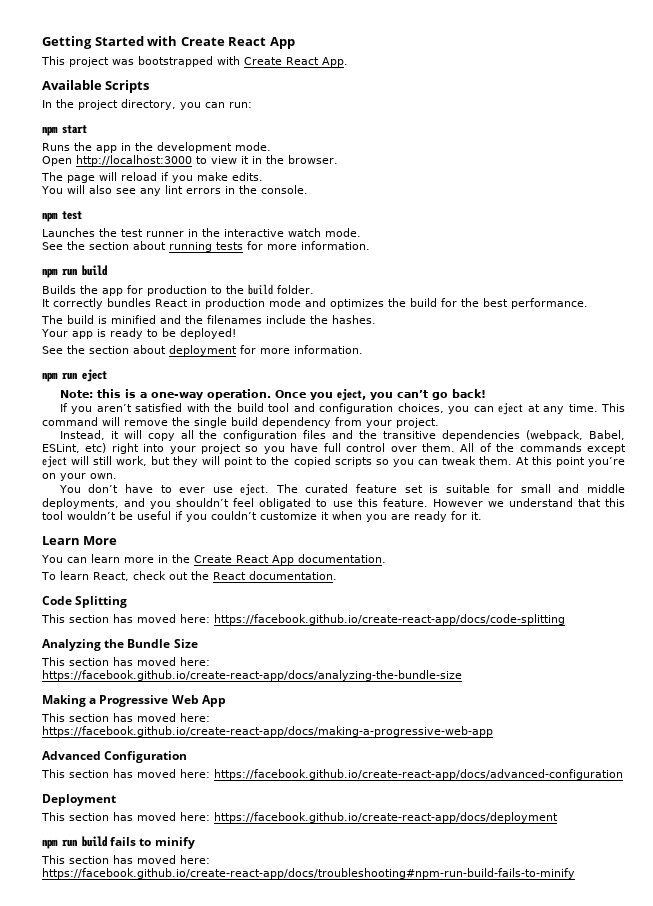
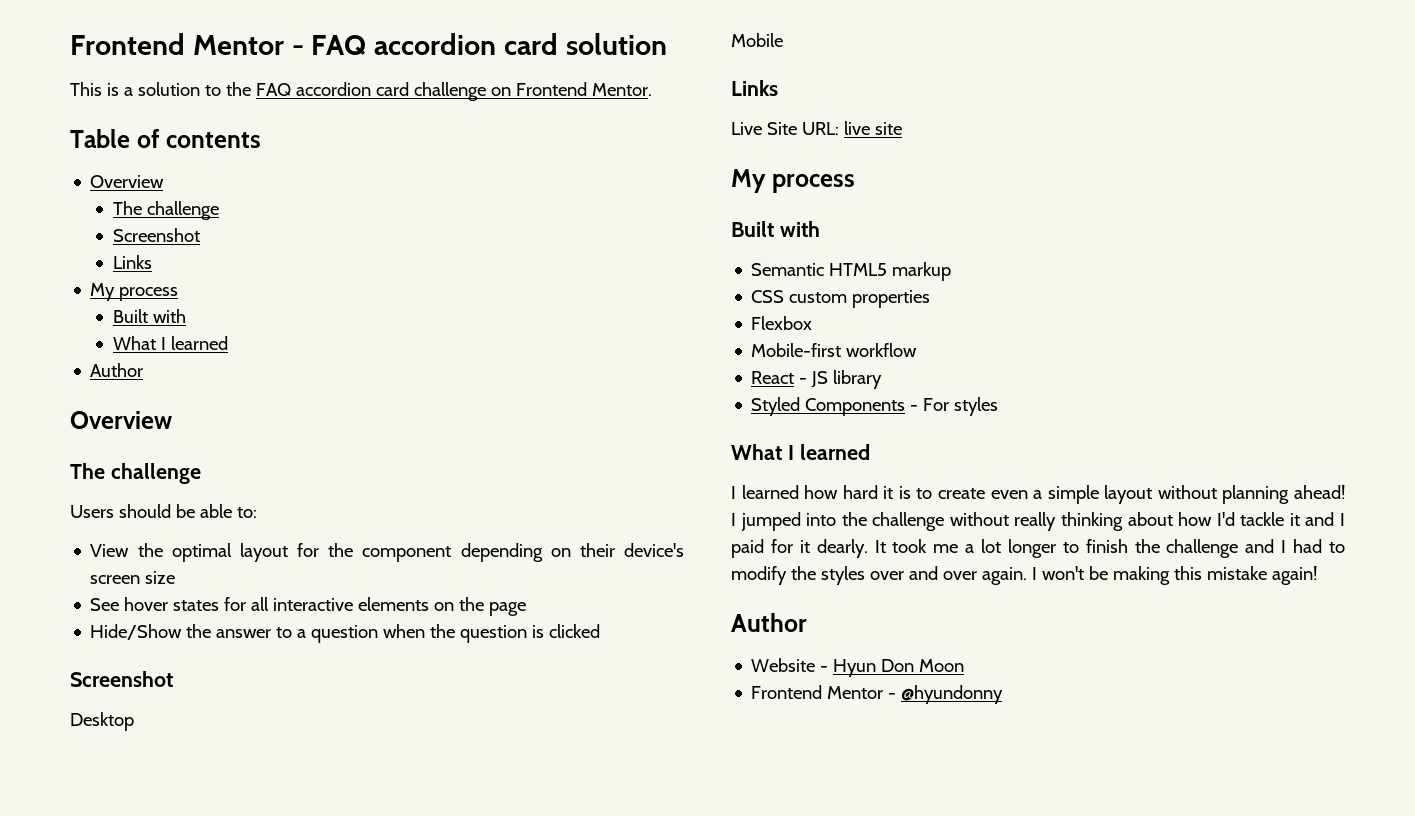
- Getting Started with Create React App
- This project was bootstrapped with Create React App.
- Available Scripts
- In the project directory, you can run:
- npm start
- Runs the app in the development mode.
- Open http://localhost:3000 to view it in the browser.
- The page will reload if you make edits.
- You will also see any lint errors in the console.
- npm test
- Launches the test runner in the interactive watch mode.
- See the section about running tests for more information.
- npm run build
- Builds the app for production to the build folder.
- It correctly bundles React in production mode and optimizes the build for the best performance.
- The build is minified and the filenames include the hashes.
- Your app is ready to be deployed!
- See the section about deployment for more information.
- npm run eject
- Note: this is a one-way operation. Once you eject, you can’t go back!
- If you aren’t satisfied with the build tool and configuration choices, you can eject at any time. This command will remove the single build dependency from your project.
- Instead, it will copy all the configuration files and the transitive dependencies (webpack, Babel, ESLint, etc) right into your project so you have full control over them. All of the commands except eject will still work, but they will point to the copied scripts so you can tweak them. At this point you’re on your own.
- You don’t have to ever use eject. The curated feature set is suitable for small and middle deployments, and you shouldn’t feel obligated to use this feature. However we understand that this tool wouldn’t be useful if you couldn’t customize it when you are ready for it.
- Learn More
- You can learn more in the Create React App documentation.
- To learn React, check out the React documentation.
- Code Splitting
- This section has moved here: https://facebook.github.io/create-react-app/docs/code-splitting
- Analyzing the Bundle Size
- This section has moved here: https://facebook.github.io/create-react-app/docs/analyzing-the-bundle-size
- Making a Progressive Web App
- This section has moved here: https://facebook.github.io/create-react-app/docs/making-a-progressive-web-app
- Advanced Configuration
- This section has moved here: https://facebook.github.io/create-react-app/docs/advanced-configuration
- Deployment
- This section has moved here: https://facebook.github.io/create-react-app/docs/deployment
- npm run build fails to minify
- This section has moved here: https://facebook.github.io/create-react-app/docs/troubleshooting#npm-run-build-fails-to-minify
+ Frontend Mentor - FAQ accordion card solution
+ This is a solution to the FAQ accordion card challenge on Frontend Mentor.
+ Table of contents
+ Overview
+ The challenge
+ Screenshot
+ Links
+ My process
+ Built with
+ What I learned
+ Author
+ Overview
+ The challenge
+ Users should be able to:
+ View the optimal layout for the component depending on their device's screen size
+ See hover states for all interactive elements on the page
+ Hide/Show the answer to a question when the question is clicked
+ Screenshot
+ Desktop
+ Mobile
+ Links
+ Live Site URL: live site
+ My process
+ Built with
+ Semantic HTML5 markup
+ CSS custom properties
+ Flexbox
+ Mobile-first workflow
+ React - JS library
+ Styled Components - For styles
+ What I learned
+ I learned how hard it is to create even a simple layout without planning ahead! I jumped into the challenge without really thinking about how I'd tackle it and I paid for it dearly. It took me a lot longer to finish the challenge and I had to modify the styles over and over again. I won't be making this mistake again!
+ Author
+ Website - Hyun Don Moon
+ Frontend Mentor - @hyundonny

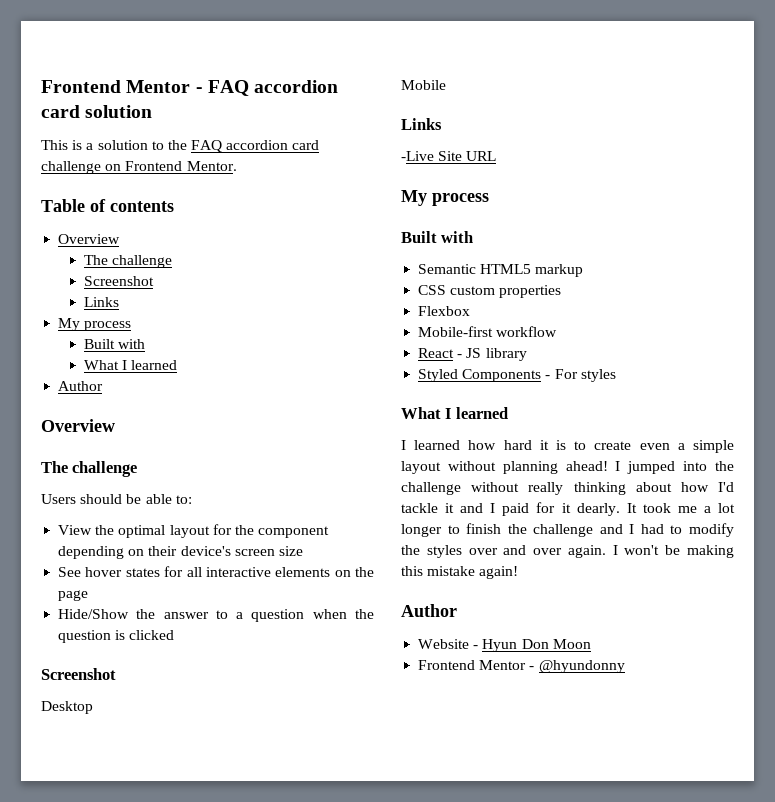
- Live Site URL: live site
+ -Live Site URL

